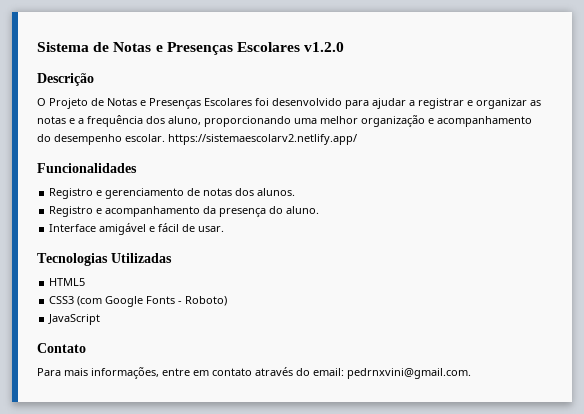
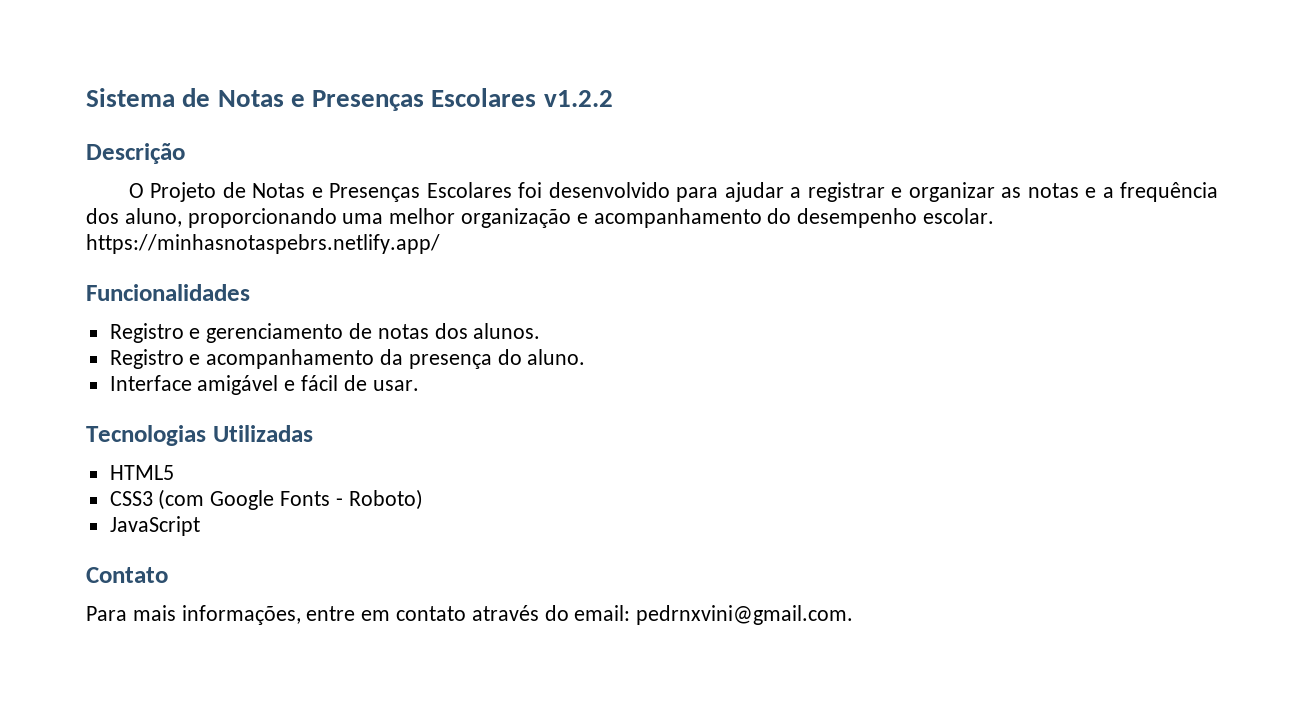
- Sistema de Notas e Presenças Escolares v1.2.0
+ Sistema de Notas e Presenças Escolares v1.2.2
- O Projeto de Notas e Presenças Escolares foi desenvolvido para ajudar a registrar e organizar as notas e a frequência dos aluno, proporcionando uma melhor organização e acompanhamento do desempenho escolar. https://sistemaescolarv2.netlify.app/
+ O Projeto de Notas e Presenças Escolares foi desenvolvido para ajudar a registrar e organizar as notas e a frequência dos aluno, proporcionando uma melhor organização e acompanhamento do desempenho escolar. https://minhasnotaspebrs.netlify.app/

